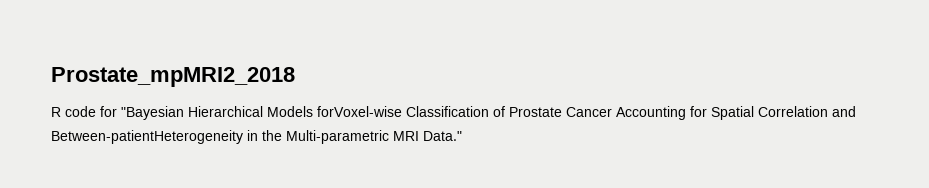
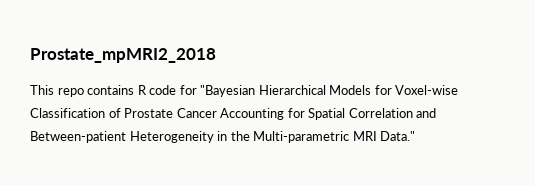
- R code for "Bayesian Hierarchical Models forVoxel-wise Classification of Prostate Cancer Accounting for Spatial Correlation and Between-patientHeterogeneity in the Multi-parametric MRI Data."
+ This repo contains R code for "Bayesian Hierarchical Models for Voxel-wise Classification of Prostate Cancer Accounting for Spatial Correlation and Between-patient Heterogeneity in the Multi-parametric MRI Data."

